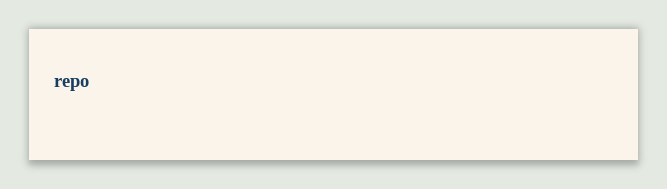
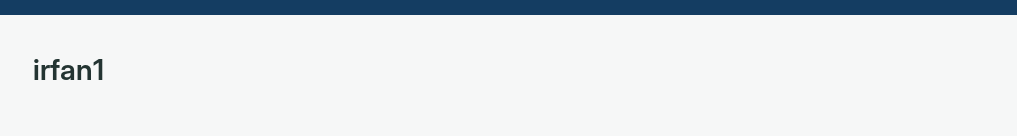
- repo
+ irfan1

